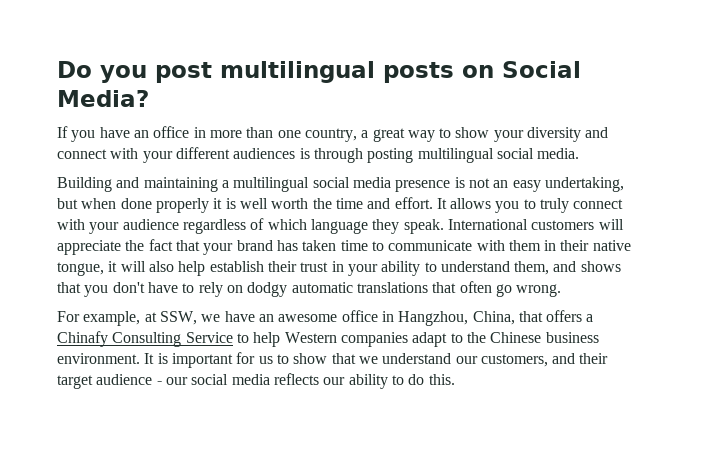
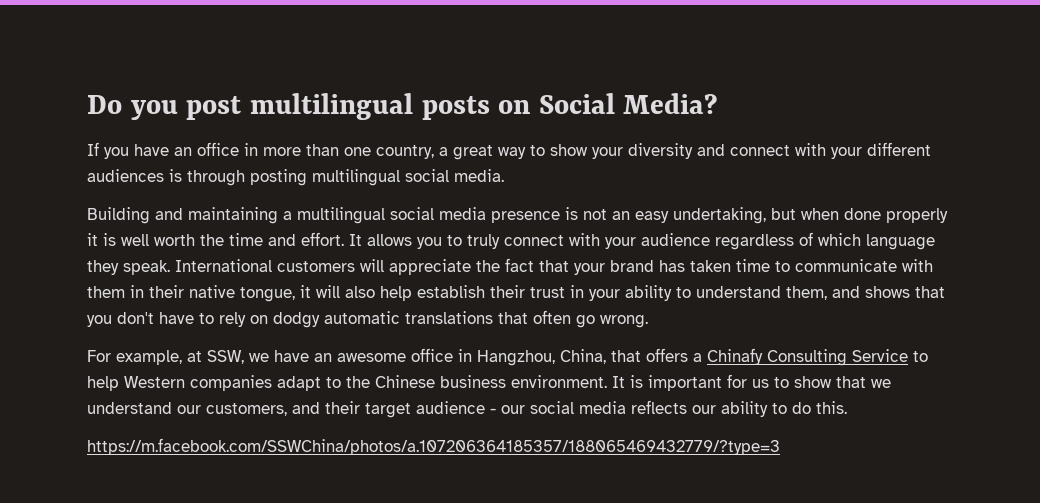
+ https://m.facebook.com/SSWChina/photos/a.107206364185357/188065469432779/?type=3

